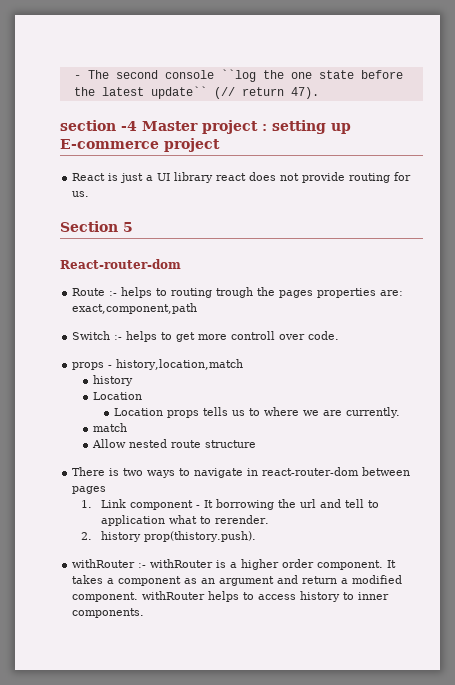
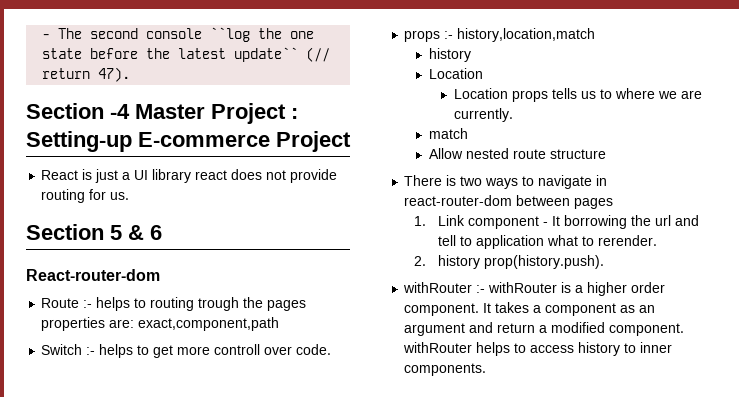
- section -4 Master project : setting up E-commerce project
+ Section -4 Master Project : Setting-up E-commerce Project
- Section 5
+ Section 5 & 6
- props - history,location,match
+ props :- history,location,match
- 2. history prop(thistory.push).
+ 2. history prop(history.push).

